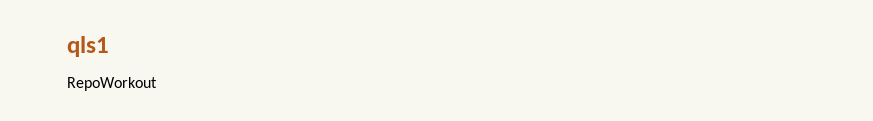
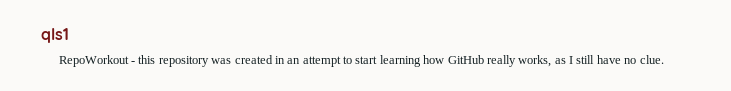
- RepoWorkout
+ RepoWorkout - this repository was created in an attempt to start learning how GitHub really works, as I still have no clue.

